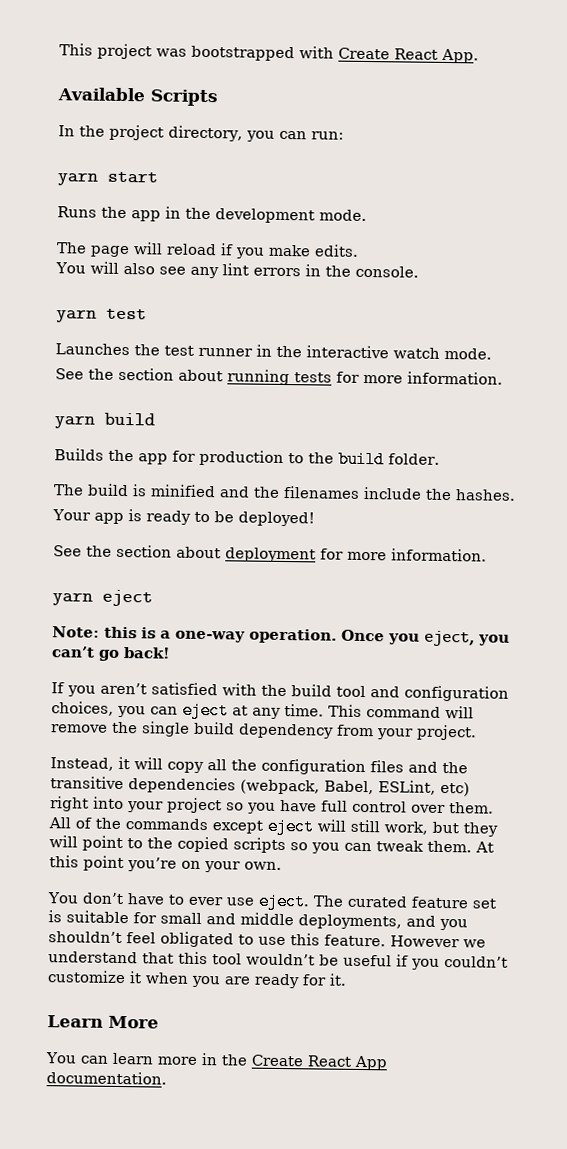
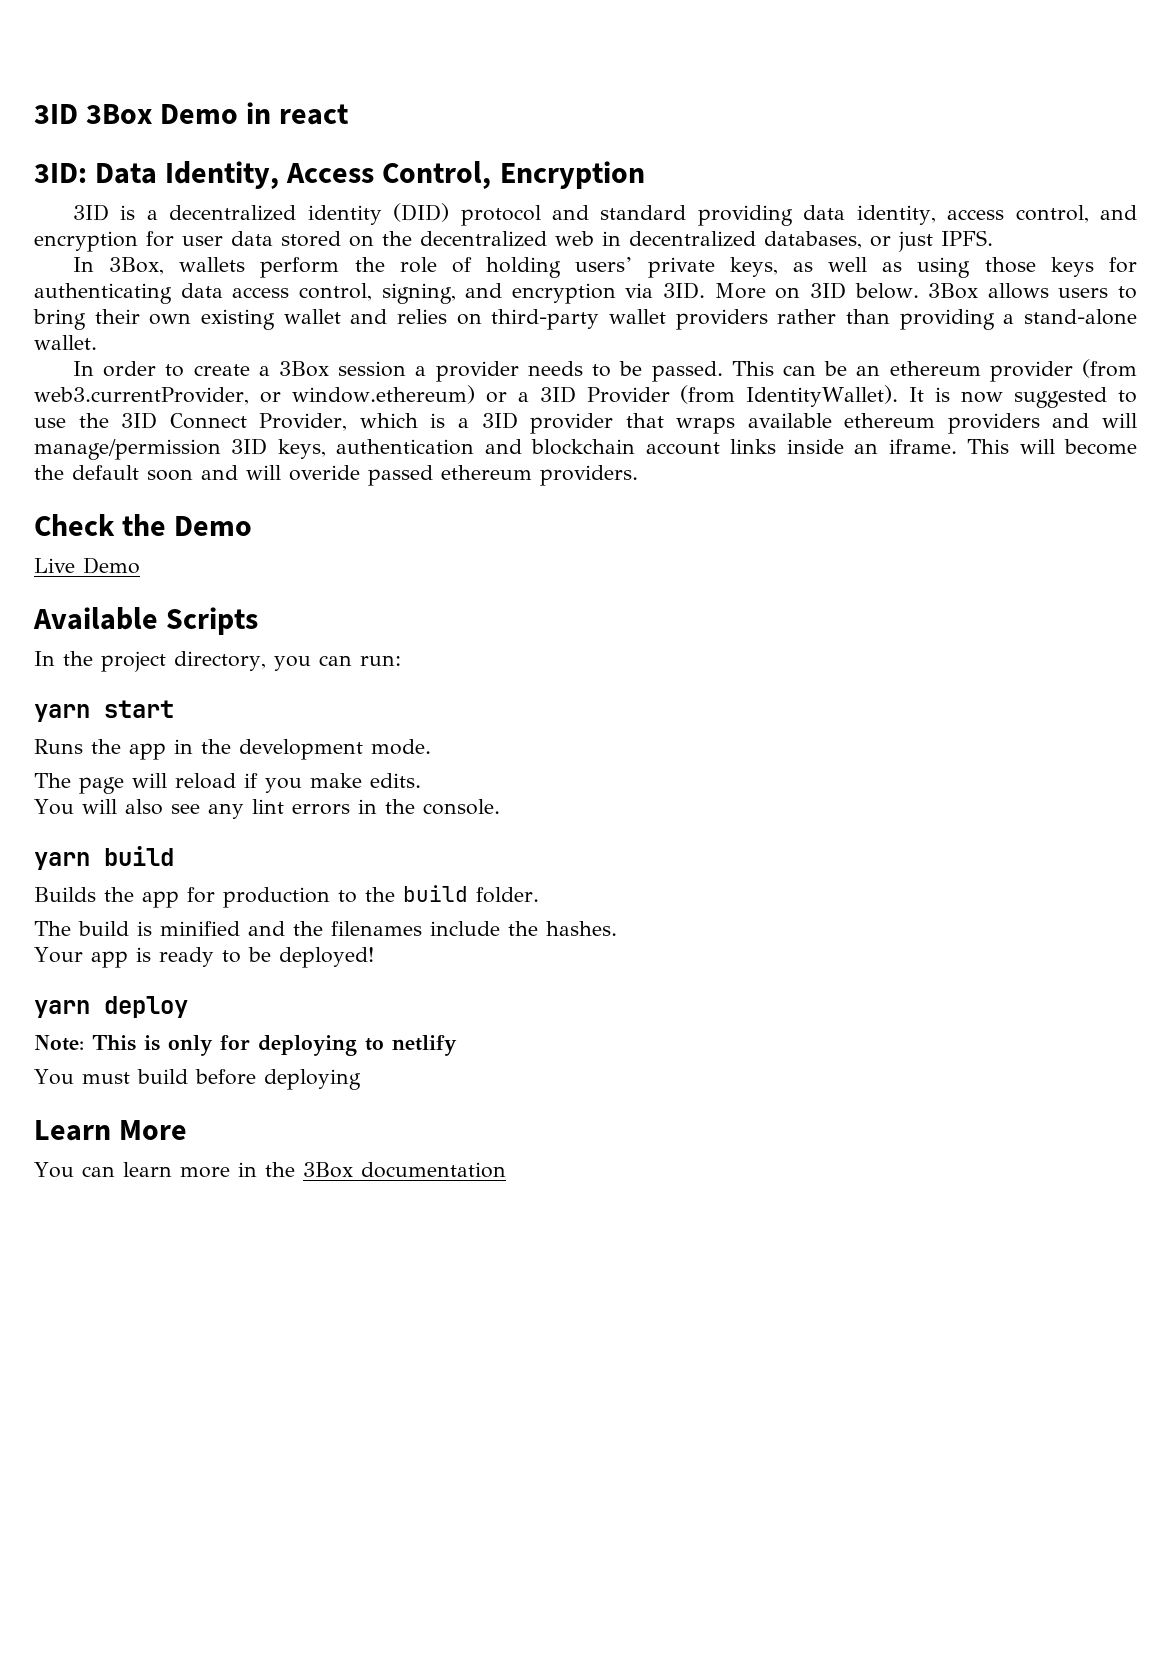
- This project was bootstrapped with Create React App.
+ 3ID 3Box Demo in react
+ 3ID: Data Identity, Access Control, Encryption
+ 3ID is a decentralized identity (DID) protocol and standard providing data identity, access control, and encryption for user data stored on the decentralized web in decentralized databases, or just IPFS.
+ In 3Box, wallets perform the role of holding users’ private keys, as well as using those keys for authenticating data access control, signing, and encryption via 3ID. More on 3ID below. 3Box allows users to bring their own existing wallet and relies on third-party wallet providers rather than providing a stand-alone wallet.
+ In order to create a 3Box session a provider needs to be passed. This can be an ethereum provider (from web3.currentProvider, or window.ethereum) or a 3ID Provider (from IdentityWallet). It is now suggested to use the 3ID Connect Provider, which is a 3ID provider that wraps available ethereum providers and will manage/permission 3ID keys, authentication and blockchain account links inside an iframe. This will become the default soon and will overide passed ethereum providers.
+ Check the Demo
+ Live Demo
- yarn test
- Launches the test runner in the interactive watch mode.
- See the section about running tests for more information.
- See the section about deployment for more information.
- yarn eject
+ yarn deploy
- Note: this is a one-way operation. Once you eject, you can’t go back!
- If you aren’t satisfied with the build tool and configuration choices, you can eject at any time. This command will remove the single build dependency from your project.
- Instead, it will copy all the configuration files and the transitive dependencies (webpack, Babel, ESLint, etc) right into your project so you have full control over them. All of the commands except eject will still work, but they will point to the copied scripts so you can tweak them. At this point you’re on your own.
- You don’t have to ever use eject. The curated feature set is suitable for small and middle deployments, and you shouldn’t feel obligated to use this feature. However we understand that this tool wouldn’t be useful if you couldn’t customize it when you are ready for it.
+ Note: This is only for deploying to netlify
+ You must build before deploying
- You can learn more in the Create React App documentation.
+ You can learn more in the 3Box documentation

